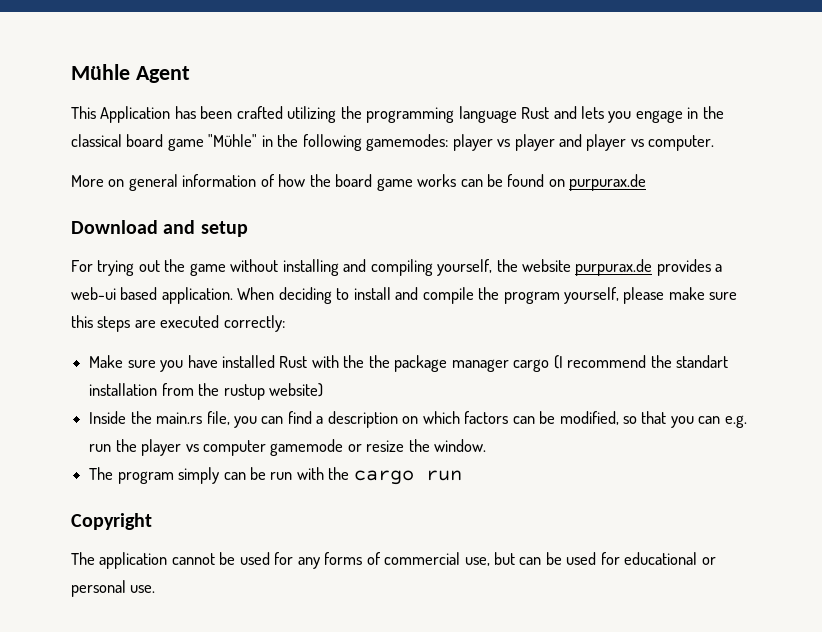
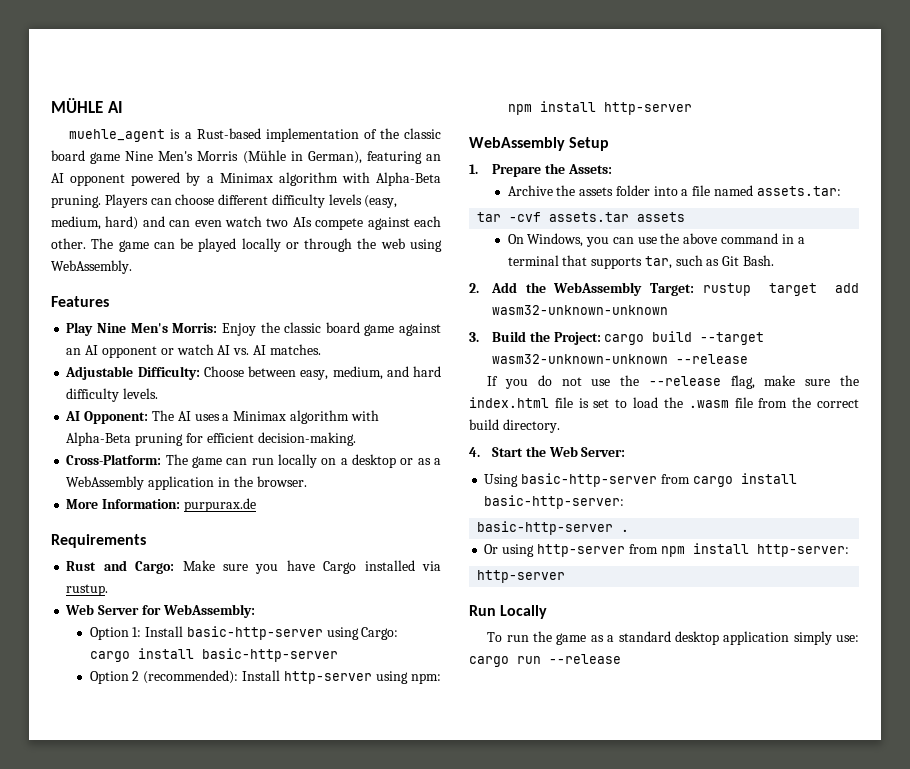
- Mühle Agent
- This Application has been crafted utilizing the programming language Rust and lets you engage in the classical board game "Mühle" in the following gamemodes: player vs player and player vs computer.
- More on general information of how the board game works can be found on purpurax.de
- Download and setup
- For trying out the game without installing and compiling yourself, the website purpurax.de provides a web-ui based application. When deciding to install and compile the program yourself, please make sure this steps are executed correctly:
- Make sure you have installed Rust with the the package manager cargo (I recommend the standart installation from the rustup website)
- Inside the main.rs file, you can find a description on which factors can be modified, so that you can e.g. run the player vs computer gamemode or resize the window.
- The program simply can be run with the cargo run
- Copyright
- The application cannot be used for any forms of commercial use, but can be used for educational or personal use.
+ MÜHLE AI
+ muehle_agent is a Rust-based implementation of the classic board game Nine Men's Morris (Mühle in German), featuring an AI opponent powered by a Minimax algorithm with Alpha-Beta pruning. Players can choose different difficulty levels (easy, medium, hard) and can even watch two AIs compete against each other. The game can be played locally or through the web using WebAssembly.
+ Features
+ Play Nine Men's Morris: Enjoy the classic board game against an AI opponent or watch AI vs. AI matches.
+ Adjustable Difficulty: Choose between easy, medium, and hard difficulty levels.
+ AI Opponent: The AI uses a Minimax algorithm with Alpha-Beta pruning for efficient decision-making.
+ Cross-Platform: The game can run locally on a desktop or as a WebAssembly application in the browser.
+ More Information: purpurax.de
+ Requirements
+ Rust and Cargo: Make sure you have Cargo installed via rustup.
+ Web Server for WebAssembly:
+ Option 1: Install basic-http-server using Cargo: cargo install basic-http-server
+ Option 2 (recommended): Install http-server using npm: npm install http-server
+ WebAssembly Setup
+ 1. Prepare the Assets:
+ Archive the assets folder into a file named assets.tar:
+ tar -cvf assets.tar assets
+ On Windows, you can use the above command in a terminal that supports tar, such as Git Bash.
+ 2. Add the WebAssembly Target: rustup target add wasm32-unknown-unknown
+ 3. Build the Project: cargo build --target wasm32-unknown-unknown --release
+ If you do not use the --release flag, make sure the index.html file is set to load the .wasm file from the correct build directory.
+ 4. Start the Web Server:
+ Using basic-http-server from cargo install basic-http-server:
+ basic-http-server .
+ Or using http-server from npm install http-server:
+ http-server
+ Run Locally
+ To run the game as a standard desktop application simply use: cargo run --release

